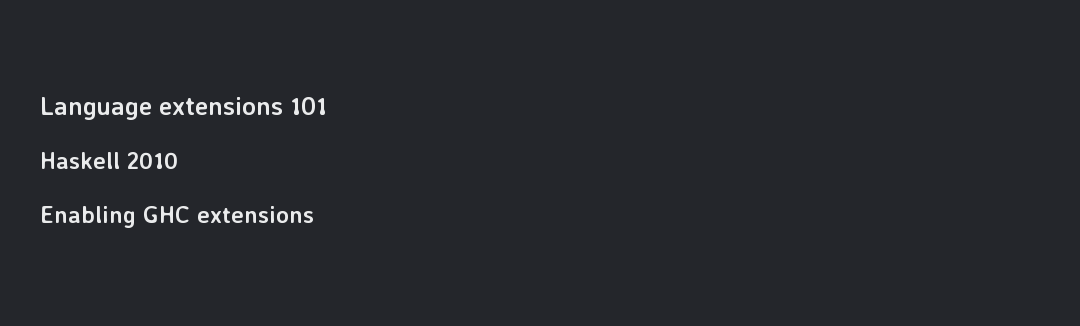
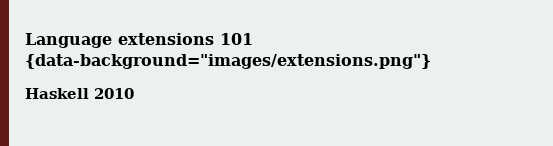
- Language extensions 101
+ Language extensions 101 {data-background="images/extensions.png"}
- Enabling GHC extensions

